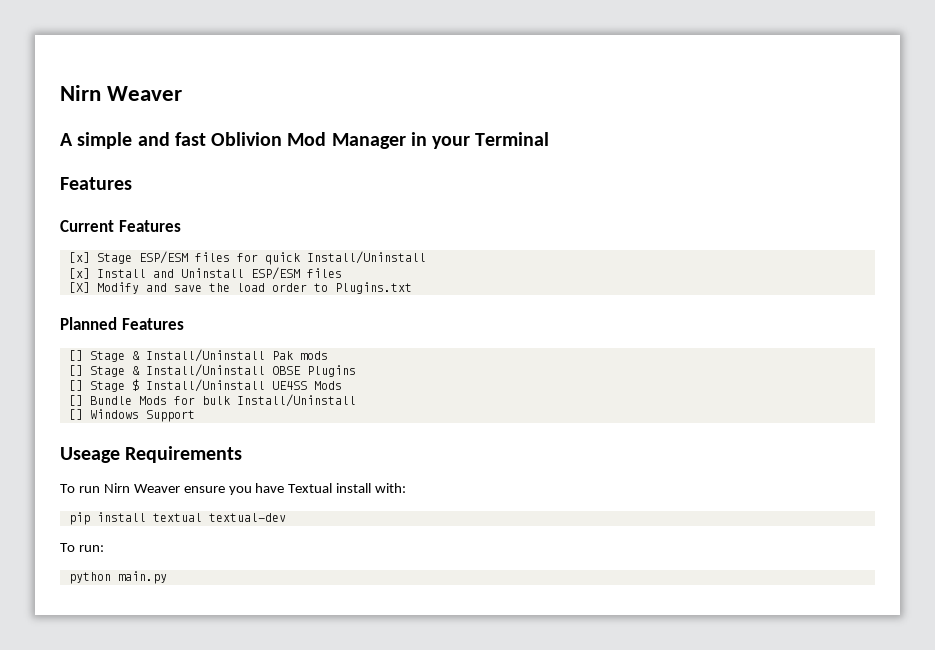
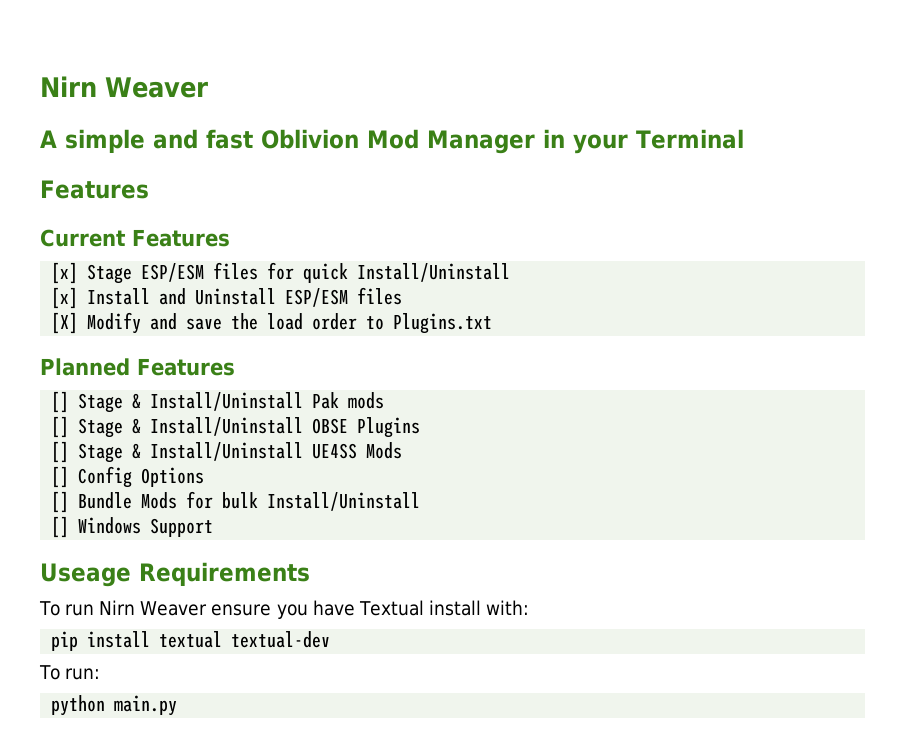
- [] Stage $ Install/Uninstall UE4SS Mods
+ [] Stage & Install/Uninstall UE4SS Mods
+ [] Config Options

